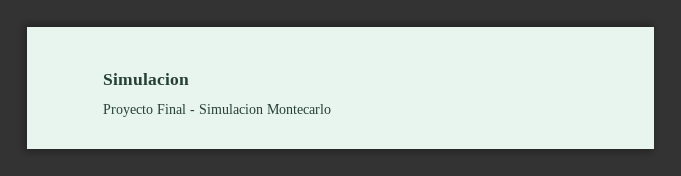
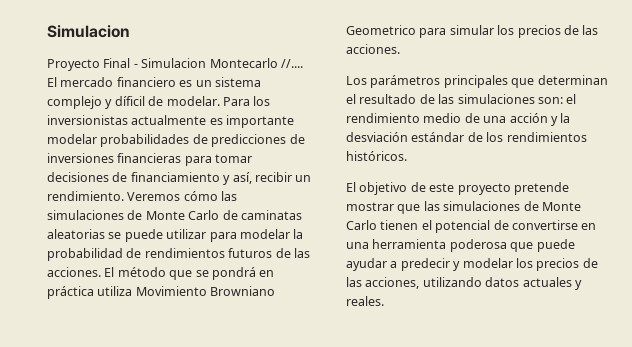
- Proyecto Final - Simulacion Montecarlo
+ Proyecto Final - Simulacion Montecarlo //.... El mercado financiero es un sistema complejo y díficil de modelar. Para los inversionistas actualmente es importante modelar probabilidades de predicciones de inversiones financieras para tomar decisiones de financiamiento y así, recibir un rendimiento. Veremos cómo las simulaciones de Monte Carlo de caminatas aleatorias se puede utilizar para modelar la probabilidad de rendimientos futuros de las acciones. El método que se pondrá en práctica utiliza Movimiento Browniano Geometrico para simular los precios de las acciones.
+ Los parámetros principales que determinan el resultado de las simulaciones son: el rendimiento medio de una acción y la desviación estándar de los rendimientos históricos.
+ El objetivo de este proyecto pretende mostrar que las simulaciones de Monte Carlo tienen el potencial de convertirse en una herramienta poderosa que puede ayudar a predecir y modelar los precios de las acciones, utilizando datos actuales y reales.

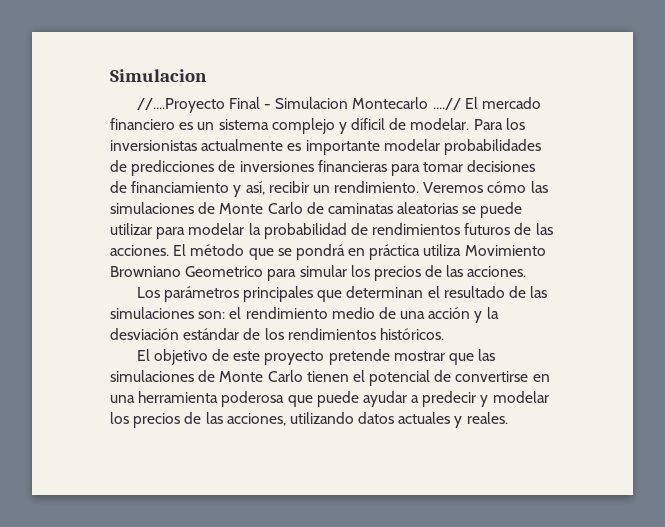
- Proyecto Final - Simulacion Montecarlo //.... El mercado financiero es un sistema complejo y díficil de modelar.
+ //....Proyecto Final - Simulacion Montecarlo ....// El mercado financiero es un sistema complejo y díficil de modelar.

